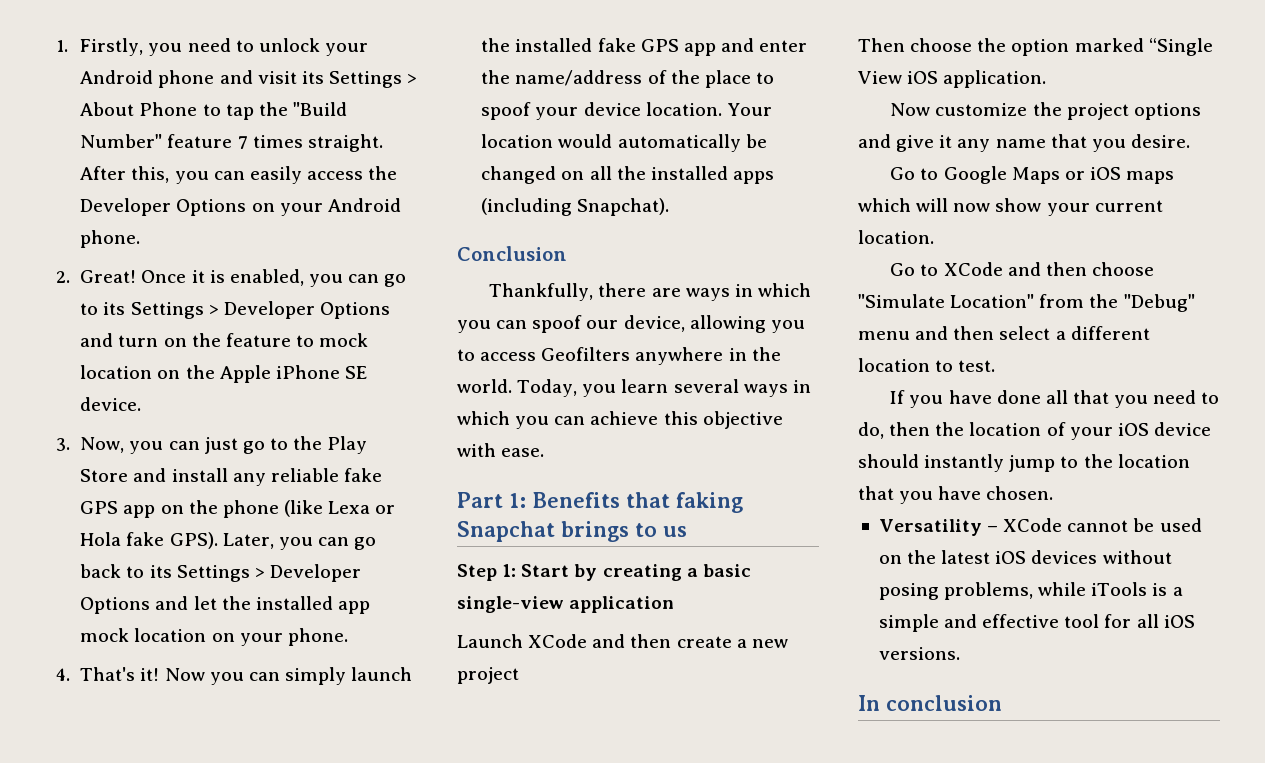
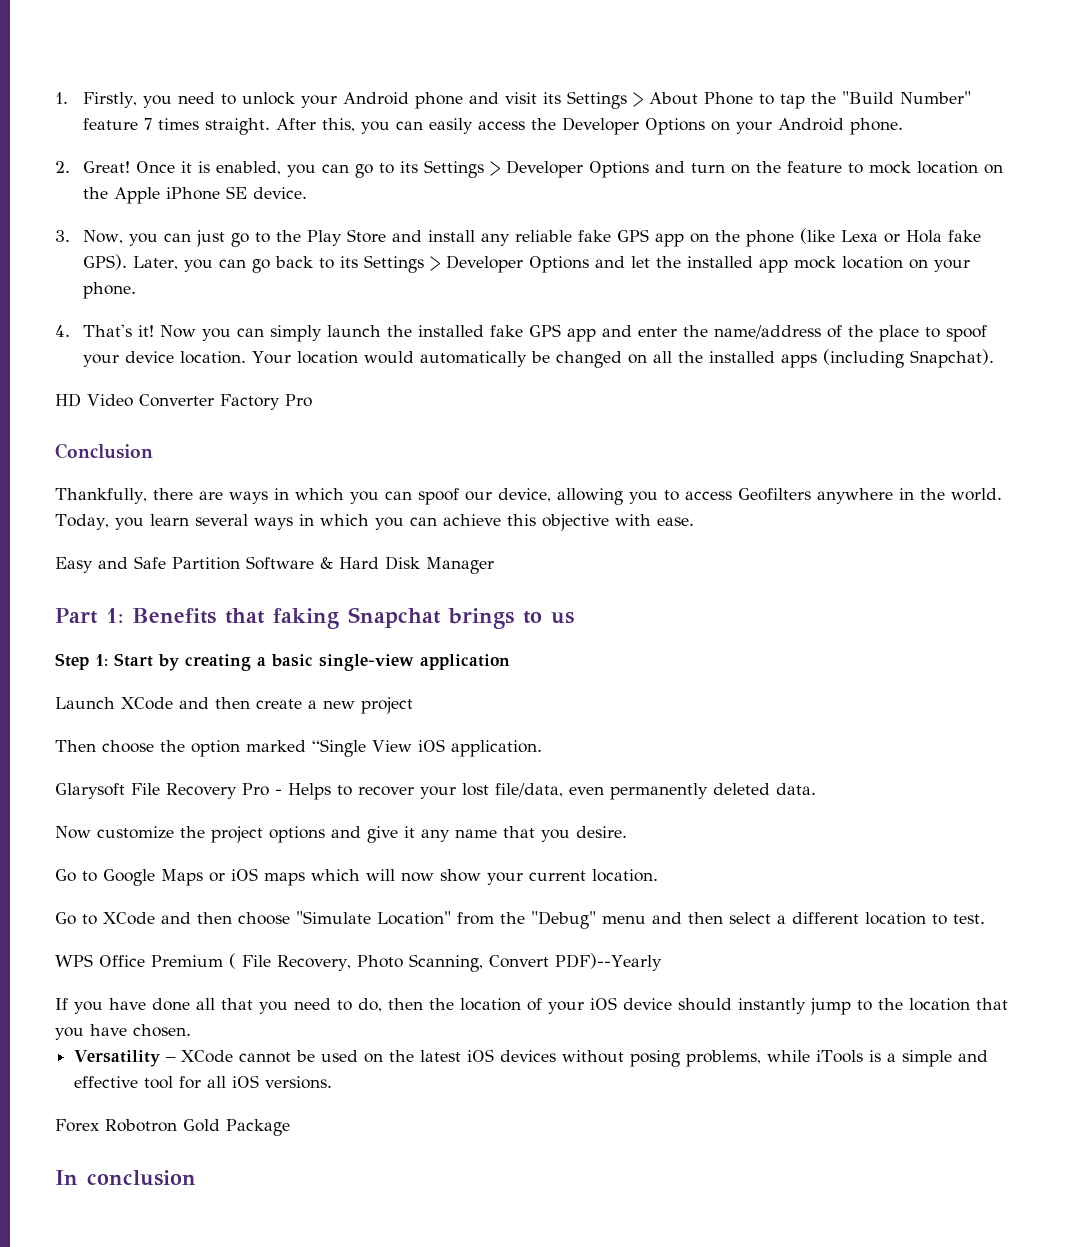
+ HD Video Converter Factory Pro
+ Easy and Safe Partition Software & Hard Disk Manager
+ Glarysoft File Recovery Pro - Helps to recover your lost file/data, even permanently deleted data.
+ WPS Office Premium ( File Recovery, Photo Scanning, Convert PDF)--Yearly
+ Forex Robotron Gold Package

